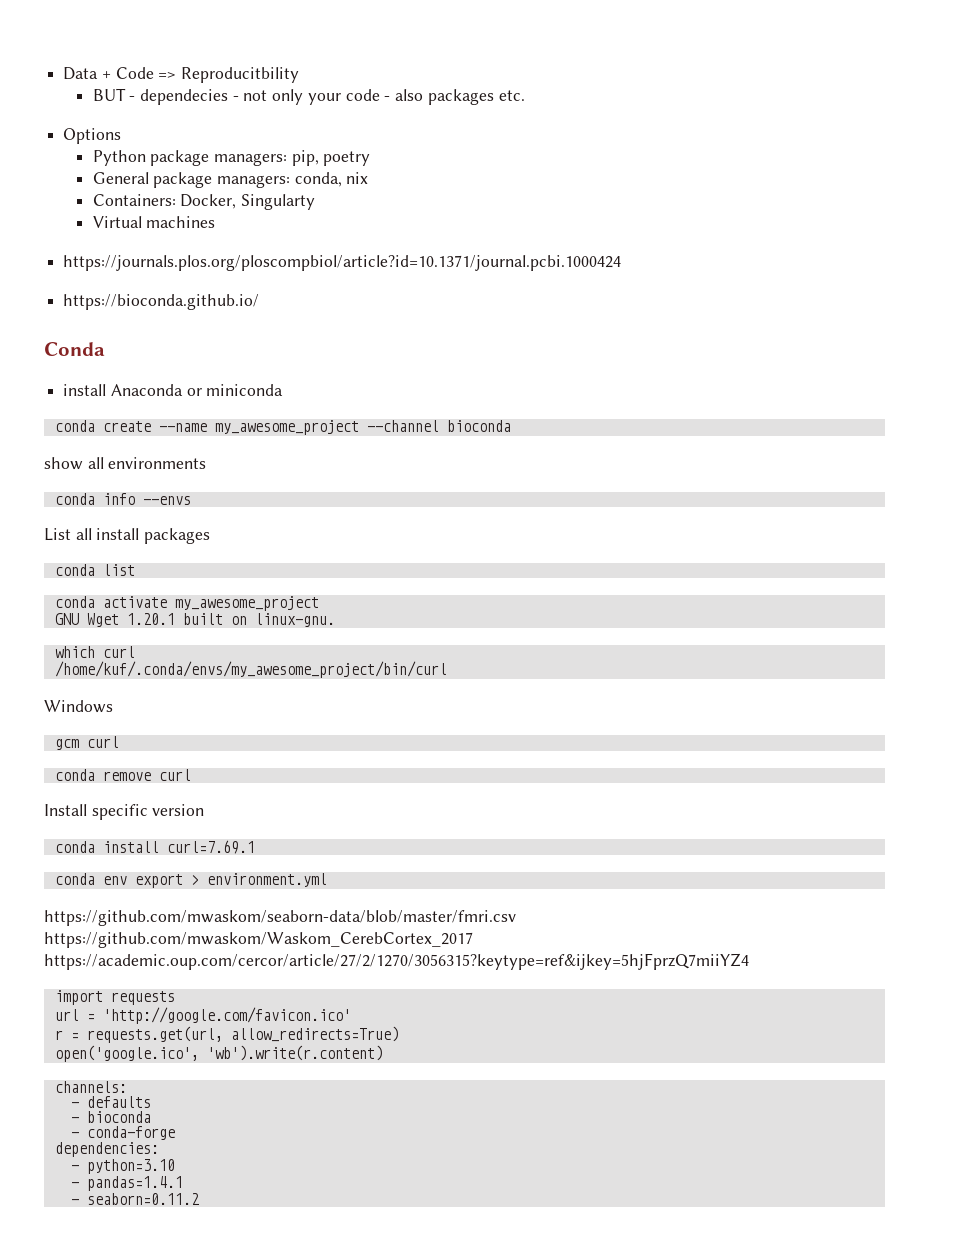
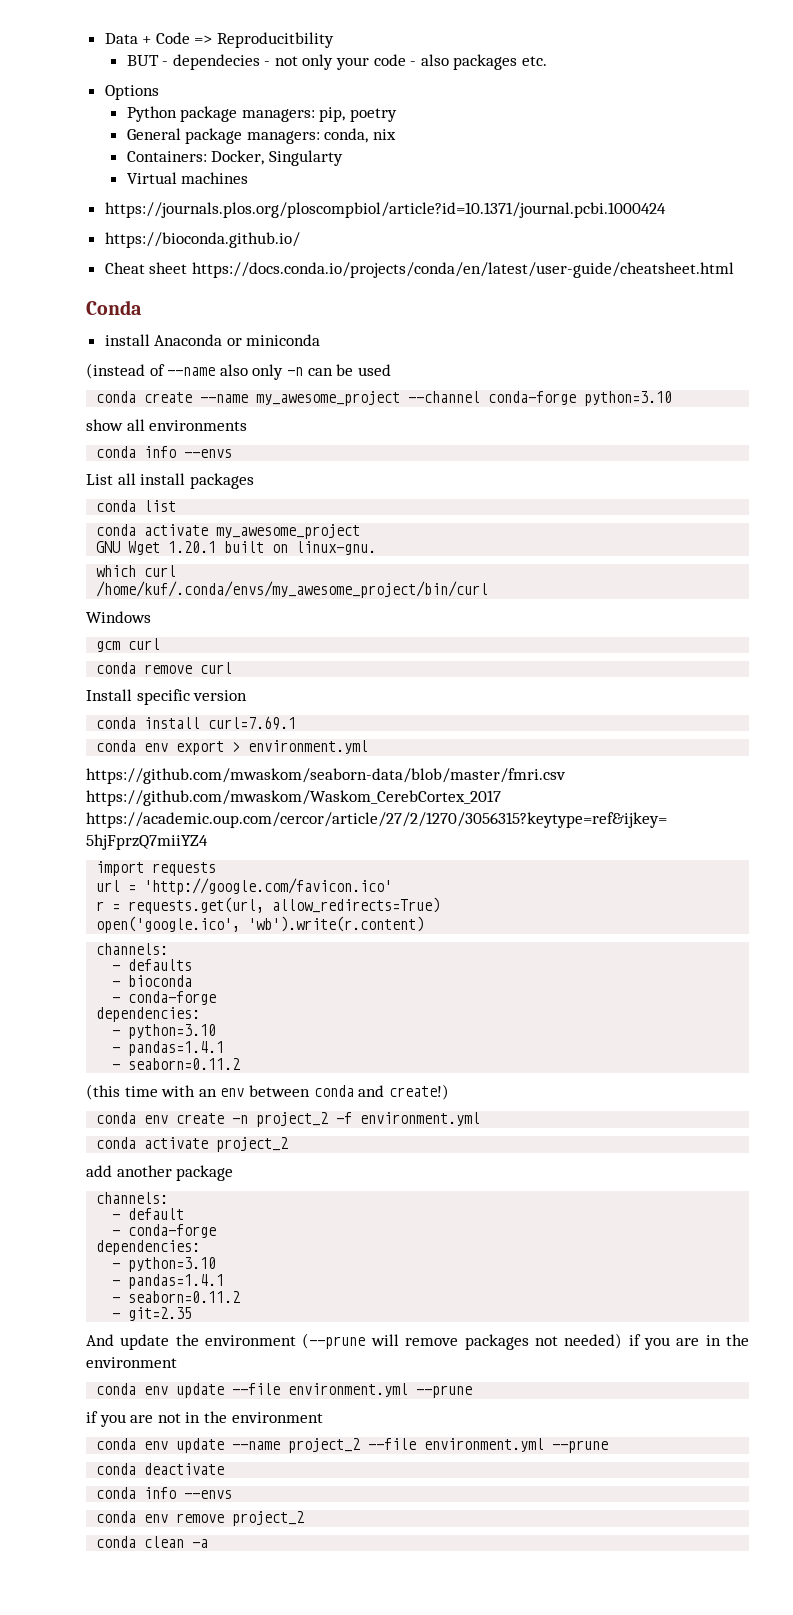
+ Cheat sheet https://docs.conda.io/projects/conda/en/latest/user-guide/cheatsheet.html
+ (instead of --name also only -n can be used
- conda create --name my_awesome_project --channel bioconda
+ conda create --name my_awesome_project --channel conda-forge python=3.10
+ (this time with an env between conda and create!)
+ conda env create -n project_2 -f environment.yml
+ conda activate project_2
+ add another package
+ channels:
+ - default
+ - conda-forge
+ dependencies:
+ - python=3.10
+ - pandas=1.4.1
+ - seaborn=0.11.2
+ - git=2.35
+ And update the environment (--prune will remove packages not needed) if you are in the environment
+ conda env update --file environment.yml --prune
+ if you are not in the environment
+ conda env update --name project_2 --file environment.yml --prune
+ conda deactivate
+ conda info --envs
+ conda env remove project_2
+ conda clean -a

